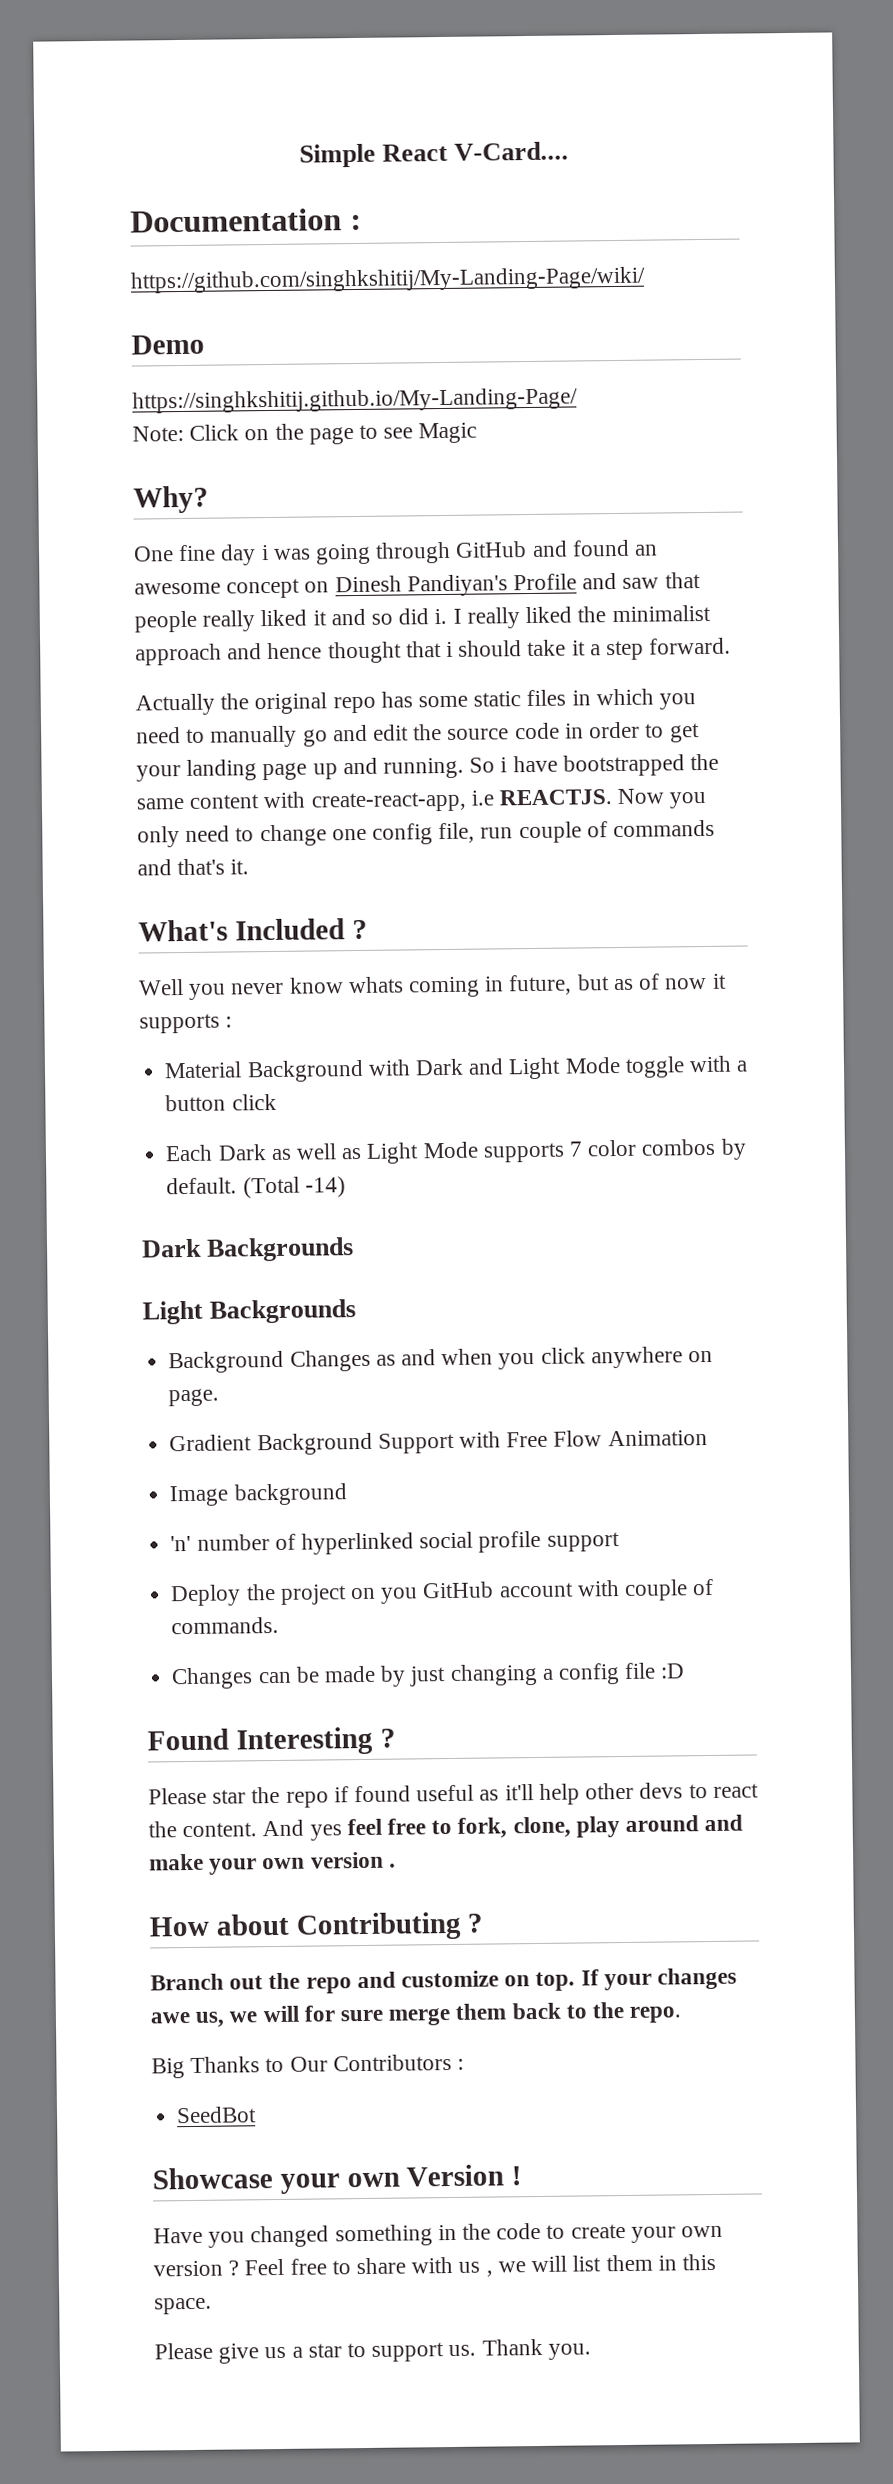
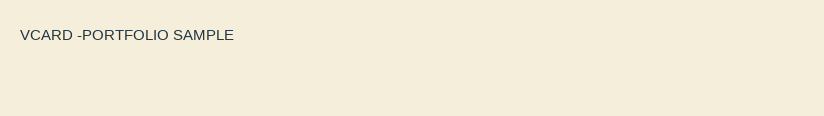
- Simple React V-Card....
- Documentation :
- https://github.com/singhkshitij/My-Landing-Page/wiki/
- Demo
- https://singhkshitij.github.io/My-Landing-Page/
- Note: Click on the page to see Magic
- Why?
- One fine day i was going through GitHub and found an awesome concept on Dinesh Pandiyan's Profile and saw that people really liked it and so did i. I really liked the minimalist approach and hence thought that i should take it a step forward.
- Actually the original repo has some static files in which you need to manually go and edit the source code in order to get your landing page up and running. So i have bootstrapped the same content with create-react-app, i.e REACTJS. Now you only need to change one config file, run couple of commands and that's it.
- What's Included ?
- Well you never know whats coming in future, but as of now it supports :
- Material Background with Dark and Light Mode toggle with a button click
- Each Dark as well as Light Mode supports 7 color combos by default. (Total -14)
- Dark Backgrounds
- Light Backgrounds
- Background Changes as and when you click anywhere on page.
- Gradient Background Support with Free Flow Animation
- Image background
- 'n' number of hyperlinked social profile support
- Deploy the project on you GitHub account with couple of commands.
- Changes can be made by just changing a config file :D
- Found Interesting ?
- Please star the repo if found useful as it'll help other devs to react the content. And yes feel free to fork, clone, play around and make your own version .
- How about Contributing ?
- Branch out the repo and customize on top. If your changes awe us, we will for sure merge them back to the repo.
- Big Thanks to Our Contributors :
- SeedBot
- Showcase your own Version !
- Have you changed something in the code to create your own version ? Feel free to share with us , we will list them in this space.
- Please give us a star to support us. Thank you.
+ VCARD -PORTFOLIO SAMPLE

